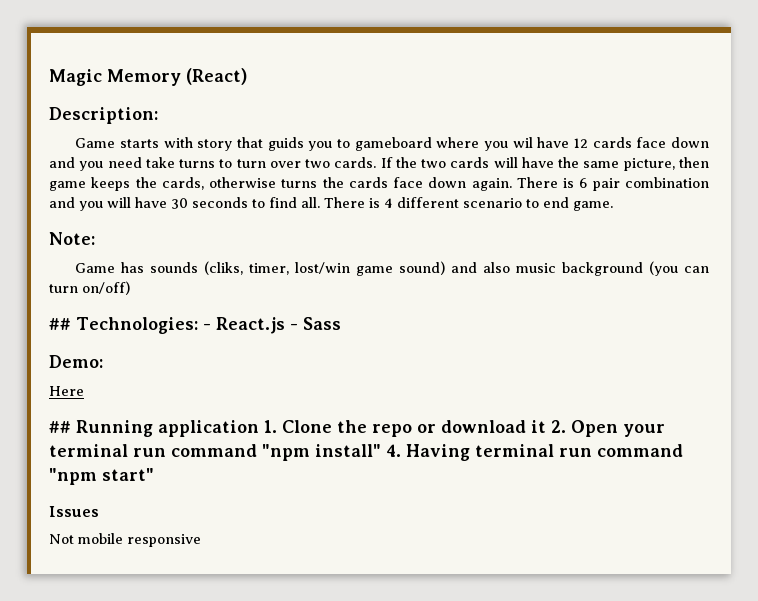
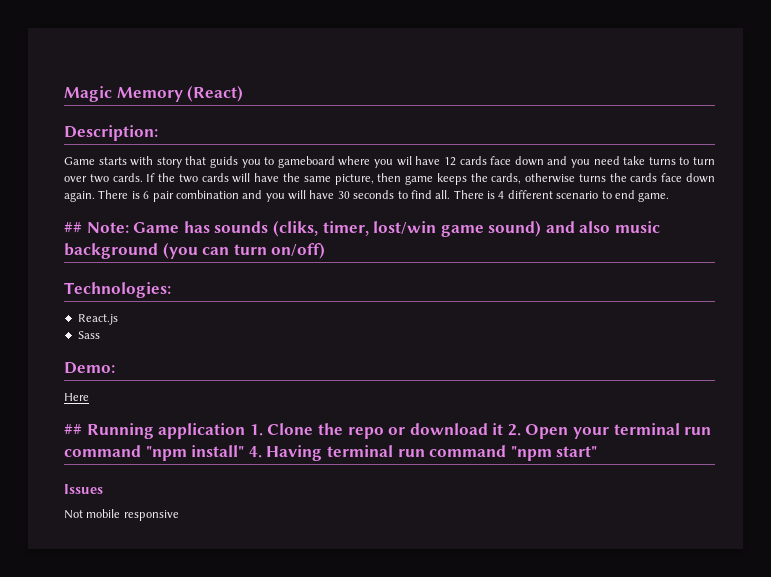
- Note:
- Game has sounds (cliks, timer, lost/win game sound) and also music background (you can turn on/off)
+ ## Note: Game has sounds (cliks, timer, lost/win game sound) and also music background (you can turn on/off)
- ## Technologies: - React.js - Sass
+ Technologies:
+ React.js
+ Sass

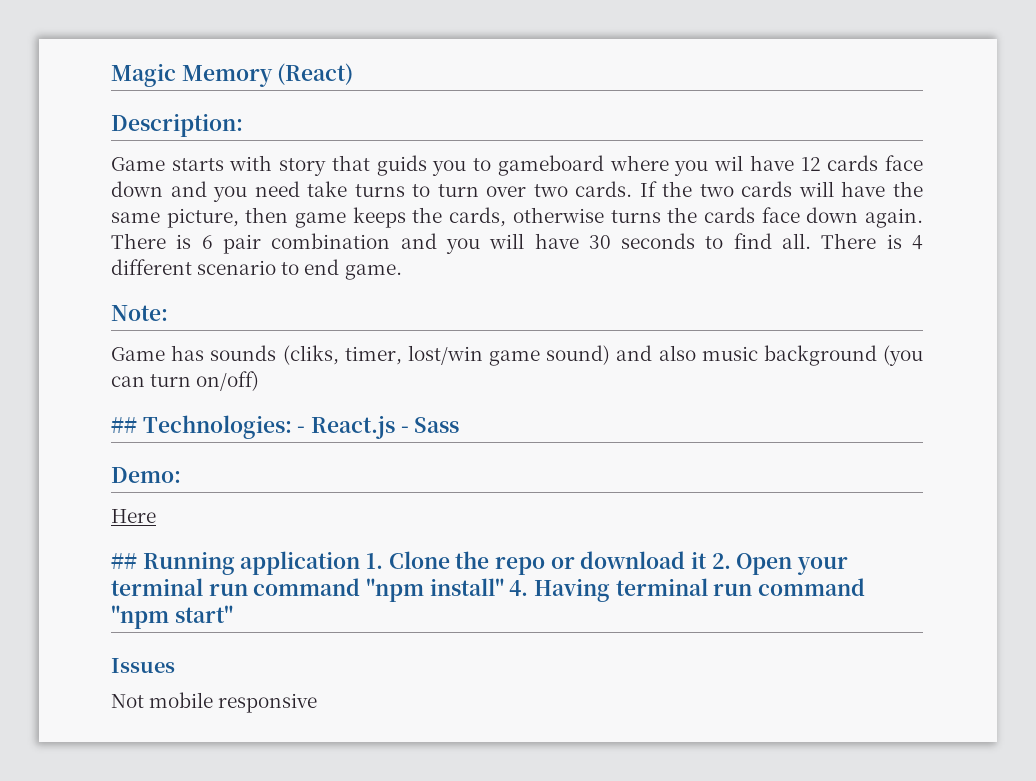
- ## Note: Game has sounds (cliks, timer, lost/win game sound) and also music background (you can turn on/off)
+ Note:
+ Game has sounds (cliks, timer, lost/win game sound) and also music background (you can turn on/off)
- Technologies:
- React.js
- Sass
+ ## Technologies: - React.js - Sass

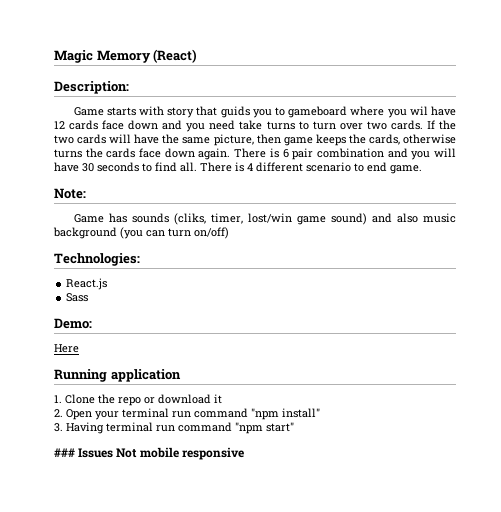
- ## Technologies: - React.js - Sass
+ Technologies:
+ React.js
+ Sass
- ## Running application 1. Clone the repo or download it 2. Open your terminal run command "npm install" 4. Having terminal run command "npm start"
+ Running application
+ 1. Clone the repo or download it
+ 2. Open your terminal run command "npm install"
+ 3. Having terminal run command "npm start"
- Issues
- Not mobile responsive
+ ### Issues Not mobile responsive

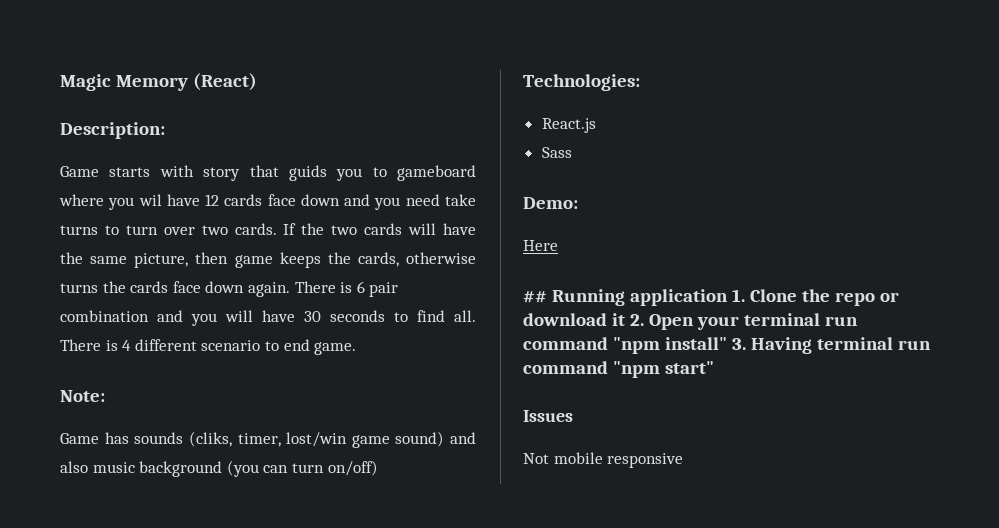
- Running application
- 1. Clone the repo or download it
- 2. Open your terminal run command "npm install"
- 3. Having terminal run command "npm start"
+ ## Running application 1. Clone the repo or download it 2. Open your terminal run command "npm install" 3. Having terminal run command "npm start"
- ### Issues Not mobile responsive
+ Issues
+ Not mobile responsive

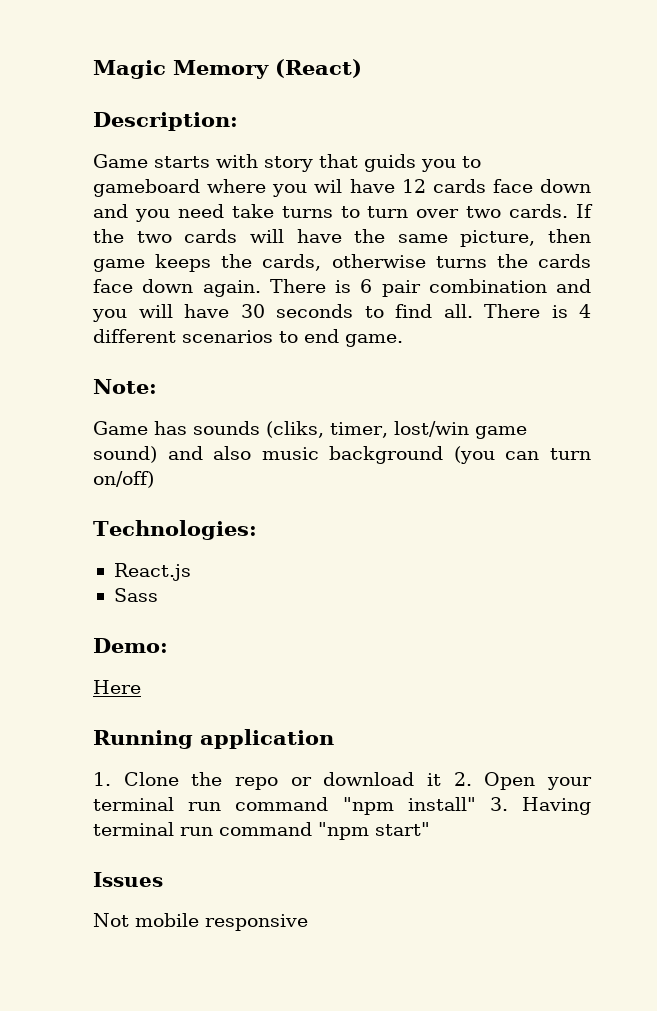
- There is 4 different scenario to end game.
+ There is 4 different scenarios to end game.
- ## Running application 1. Clone the repo or download it 2. Open your terminal run command "npm install" 3. Having terminal run command "npm start"
+ Running application
+ 1. Clone the repo or download it 2. Open your terminal run command "npm install" 3. Having terminal run command "npm start"

